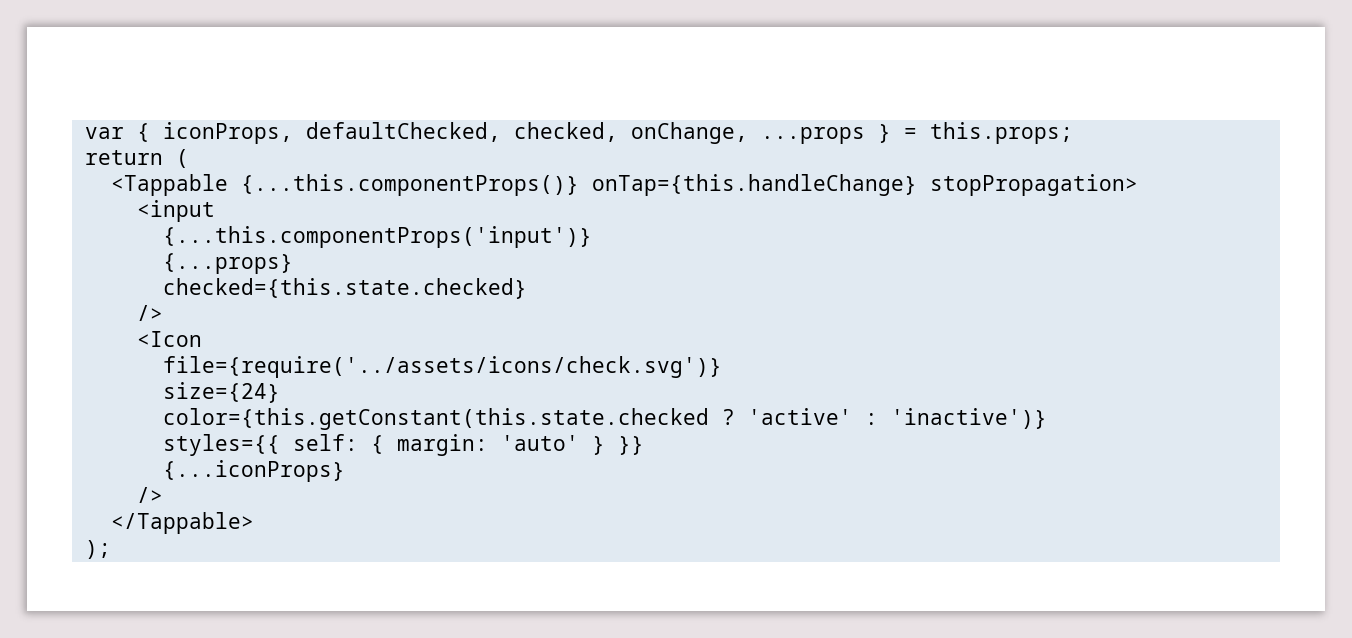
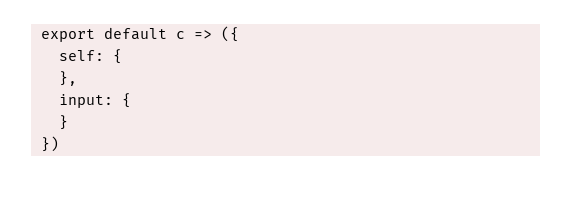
- var { iconProps, defaultChecked, checked, onChange, ...props } = this.props;
- return (
- <Tappable {...this.componentProps()} onTap={this.handleChange} stopPropagation>
- <input
- {...this.componentProps('input')}
- {...props}
- checked={this.state.checked}
- />
- <Icon
- file={require('../assets/icons/check.svg')}
- size={24}
- color={this.getConstant(this.state.checked ? 'active' : 'inactive')}
- styles={{ self: { margin: 'auto' } }}
- {...iconProps}
- />
- </Tappable>
- );
+ export default c => ({
+ self: {
+ },
+ input: {
+ }
+ })

